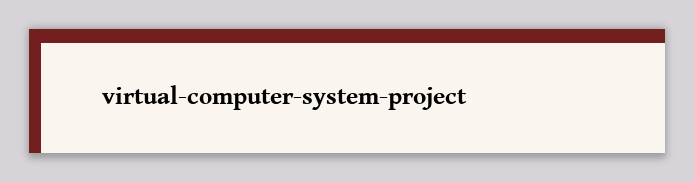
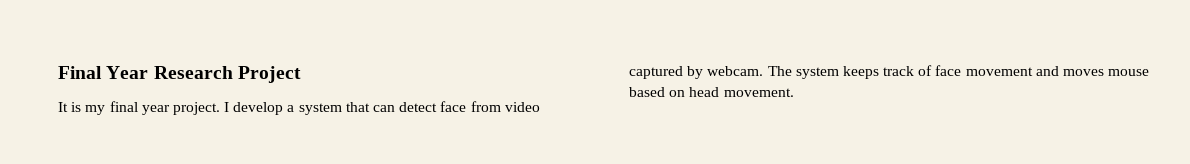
- virtual-computer-system-project
+ Final Year Research Project
+ It is my final year project. I develop a system that can detect face from video captured by webcam. The system keeps track of face movement and moves mouse based on head movement.

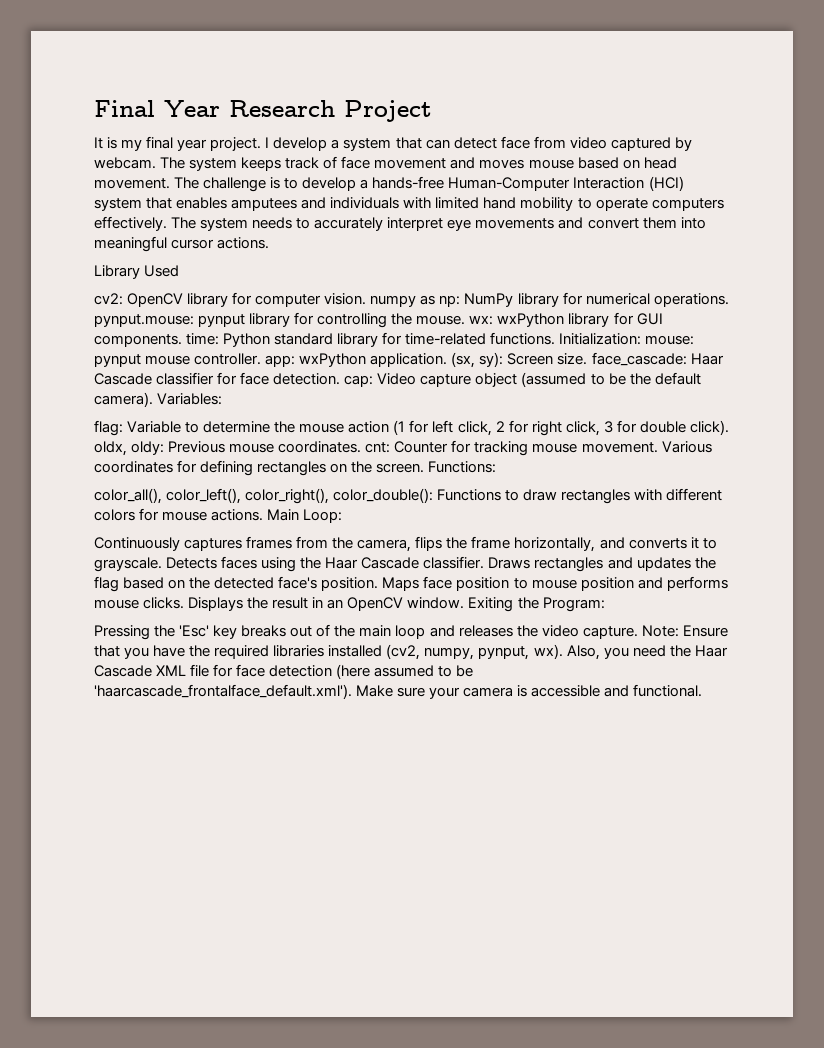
+ The challenge is to develop a hands-free Human-Computer Interaction (HCI) system that enables amputees and individuals with limited hand mobility to operate computers effectively. The system needs to accurately interpret eye movements and convert them into meaningful cursor actions.
+ Library Used
+ cv2: OpenCV library for computer vision. numpy as np: NumPy library for numerical operations. pynput.mouse: pynput library for controlling the mouse. wx: wxPython library for GUI components. time: Python standard library for time-related functions. Initialization: mouse: pynput mouse controller. app: wxPython application. (sx, sy): Screen size. face_cascade: Haar Cascade classifier for face detection. cap: Video capture object (assumed to be the default camera). Variables:
+ flag: Variable to determine the mouse action (1 for left click, 2 for right click, 3 for double click). oldx, oldy: Previous mouse coordinates. cnt: Counter for tracking mouse movement. Various coordinates for defining rectangles on the screen. Functions:
+ color_all(), color_left(), color_right(), color_double(): Functions to draw rectangles with different colors for mouse actions. Main Loop:
+ Continuously captures frames from the camera, flips the frame horizontally, and converts it to grayscale. Detects faces using the Haar Cascade classifier. Draws rectangles and updates the flag based on the detected face's position. Maps face position to mouse position and performs mouse clicks. Displays the result in an OpenCV window. Exiting the Program:
+ Pressing the 'Esc' key breaks out of the main loop and releases the video capture. Note: Ensure that you have the required libraries installed (cv2, numpy, pynput, wx). Also, you need the Haar Cascade XML file for face detection (here assumed to be 'haarcascade_frontalface_default.xml'). Make sure your camera is accessible and functional.

